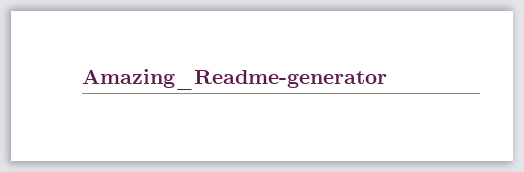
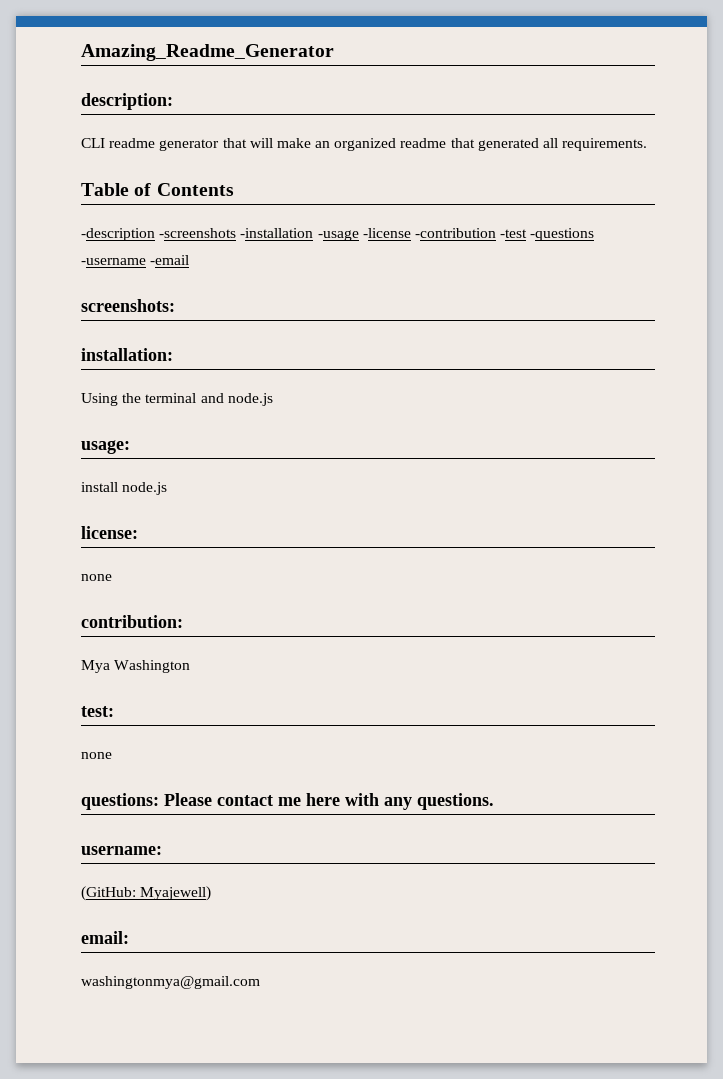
- Amazing_Readme-generator
+ Amazing_Readme_Generator
+ description:
+ CLI readme generator that will make an organized readme that generated all requirements.
+ Table of Contents
+ -description -screenshots -installation -usage -license -contribution -test -questions -username -email
+ screenshots:
+ installation:
+ Using the terminal and node.js
+ usage:
+ install node.js
+ license:
+ none
+ contribution:
+ Mya Washington
+ test:
+ none
+ questions: Please contact me here with any questions.
+ username:
+ (GitHub: Myajewell)
+ email:
+ washingtonmya@gmail.com

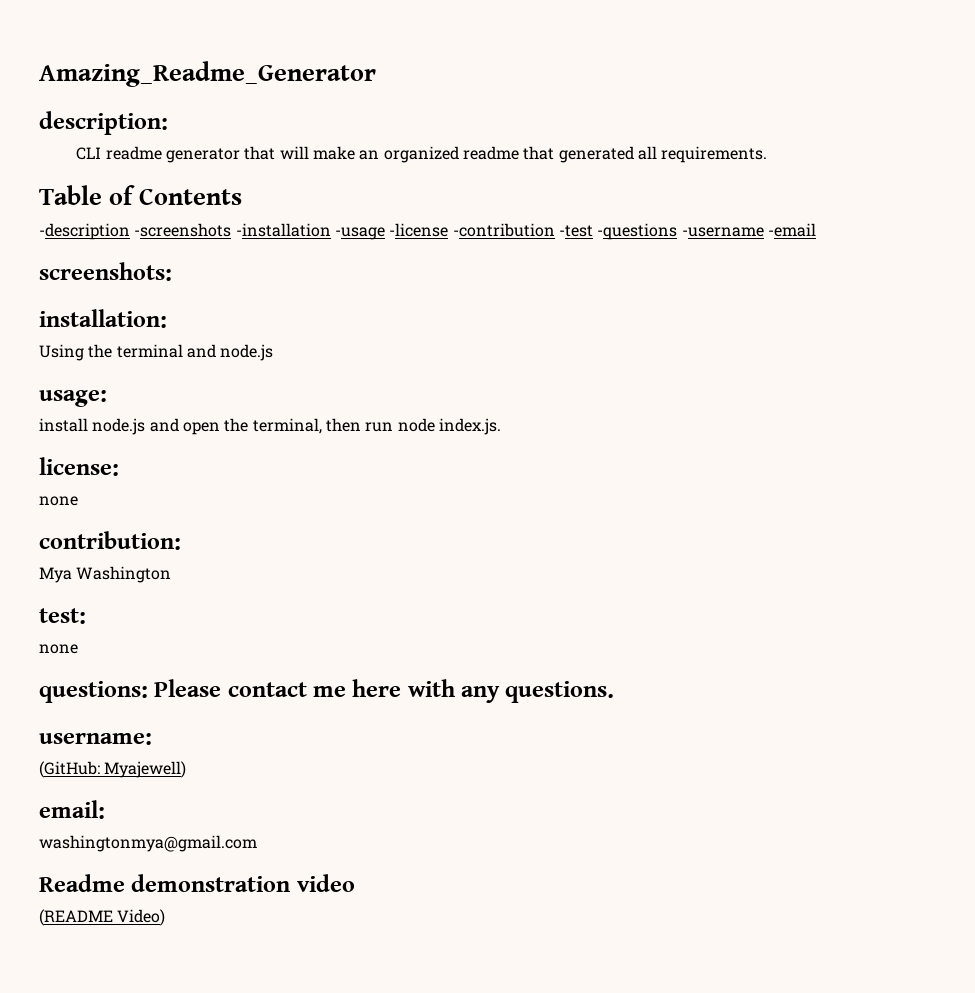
- install node.js
+ install node.js and open the terminal, then run node index.js.
+ Readme demonstration video
+ (README Video)

